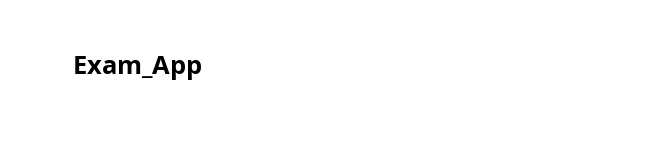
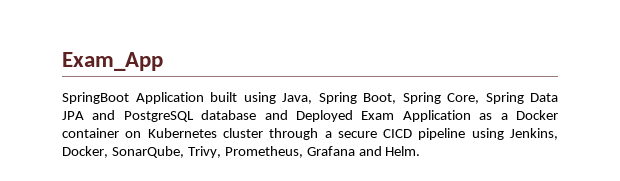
+ SpringBoot Application built using Java, Spring Boot, Spring Core, Spring Data JPA and PostgreSQL database and Deployed Exam Application as a Docker container on Kubernetes cluster through a secure CICD pipeline using Jenkins, Docker, SonarQube, Trivy, Prometheus, Grafana and Helm.

